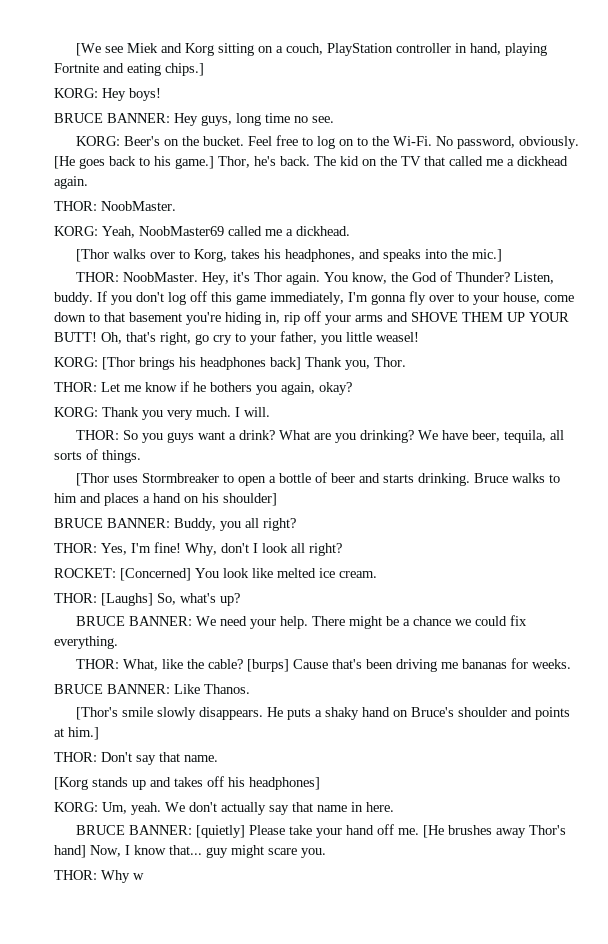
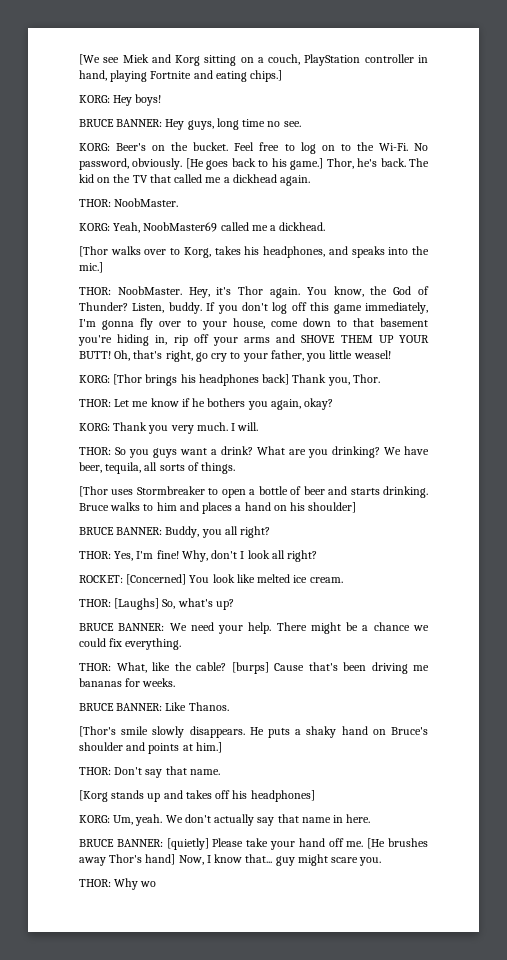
- THOR: Why w
+ THOR: Why wo

